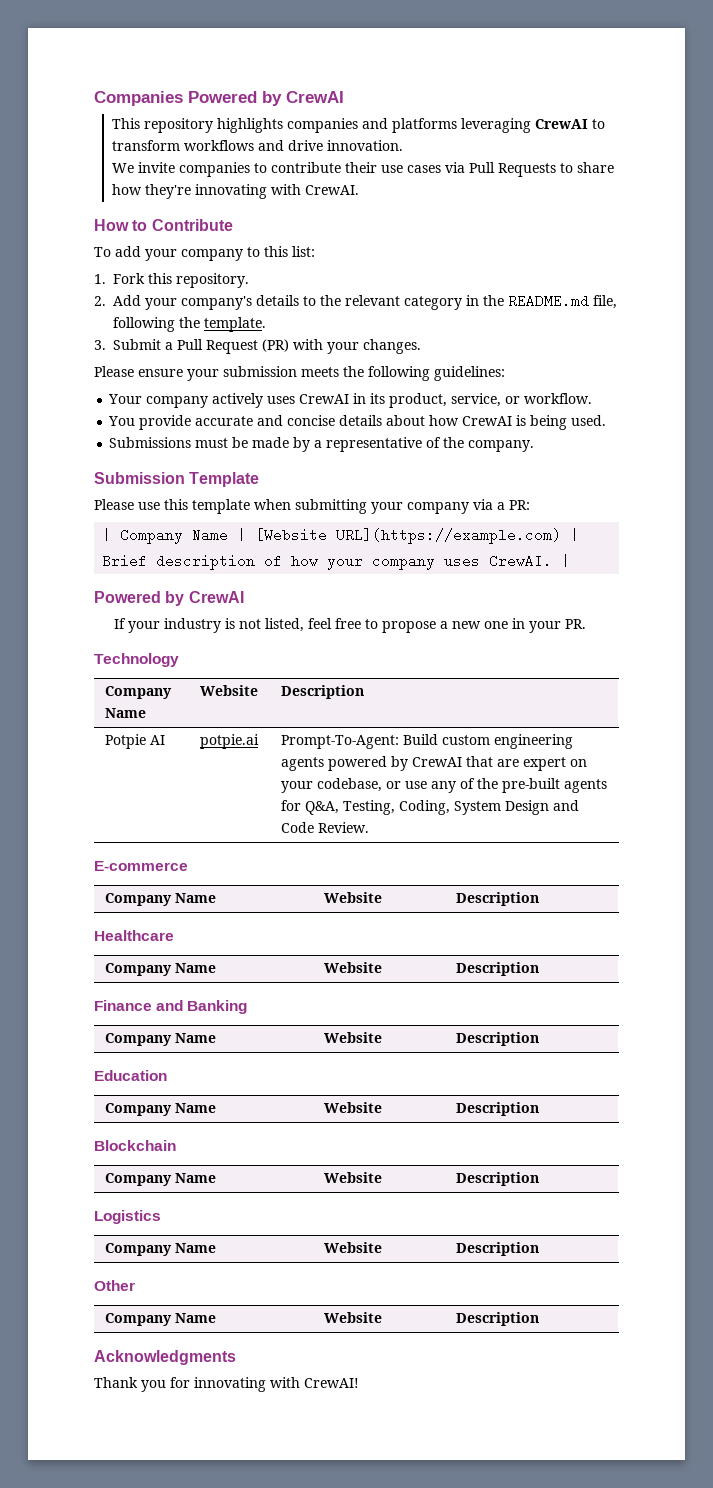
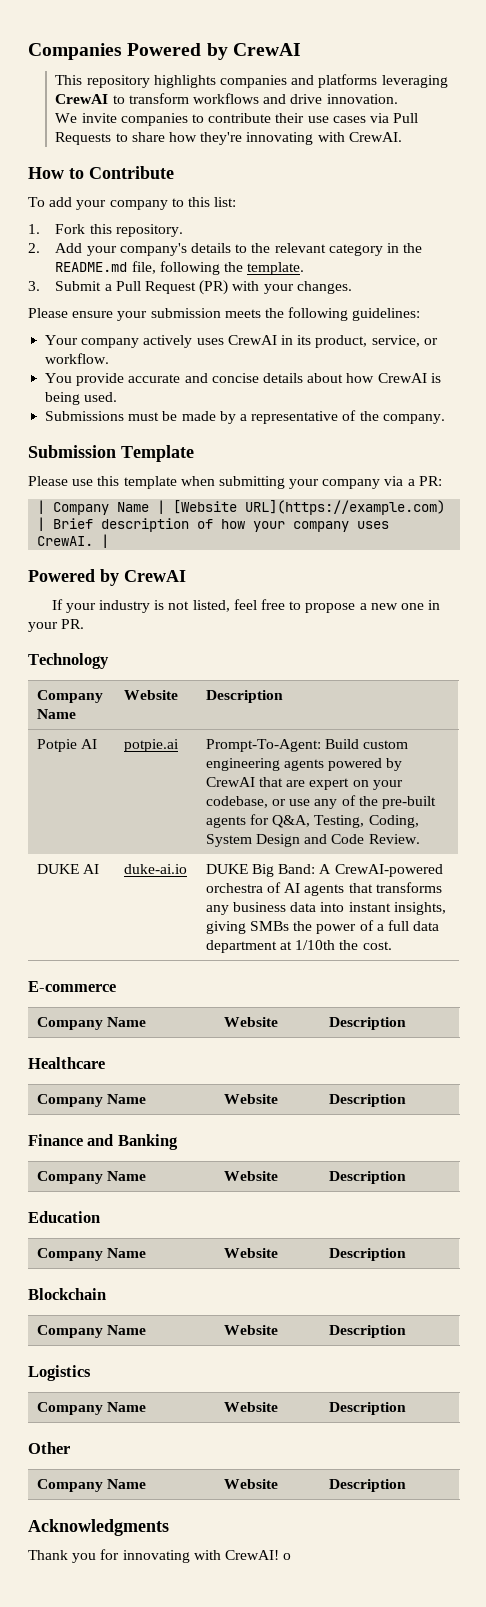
+ DUKE AI | duke-ai.io | DUKE Big Band: A CrewAI-powered orchestra of AI agents that transforms any business data into instant insights, giving SMBs the power of a full data department at 1/10th the cost.
- Thank you for innovating with CrewAI!
+ Thank you for innovating with CrewAI! o

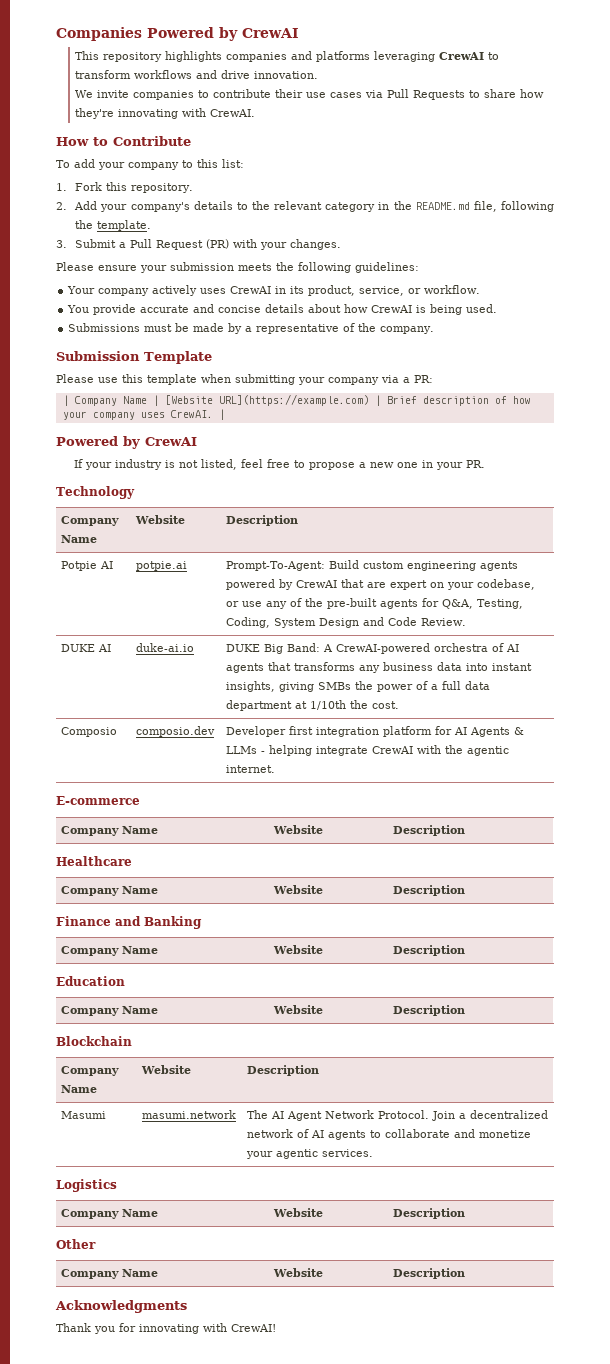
+ Composio | composio.dev | Developer first integration platform for AI Agents & LLMs - helping integrate CrewAI with the agentic internet.
+ Masumi | masumi.network | The AI Agent Network Protocol. Join a decentralized network of AI agents to collaborate and monetize your agentic services.
- Thank you for innovating with CrewAI! o
+ Thank you for innovating with CrewAI!

